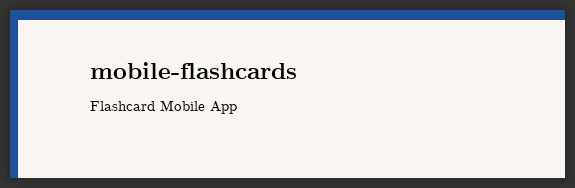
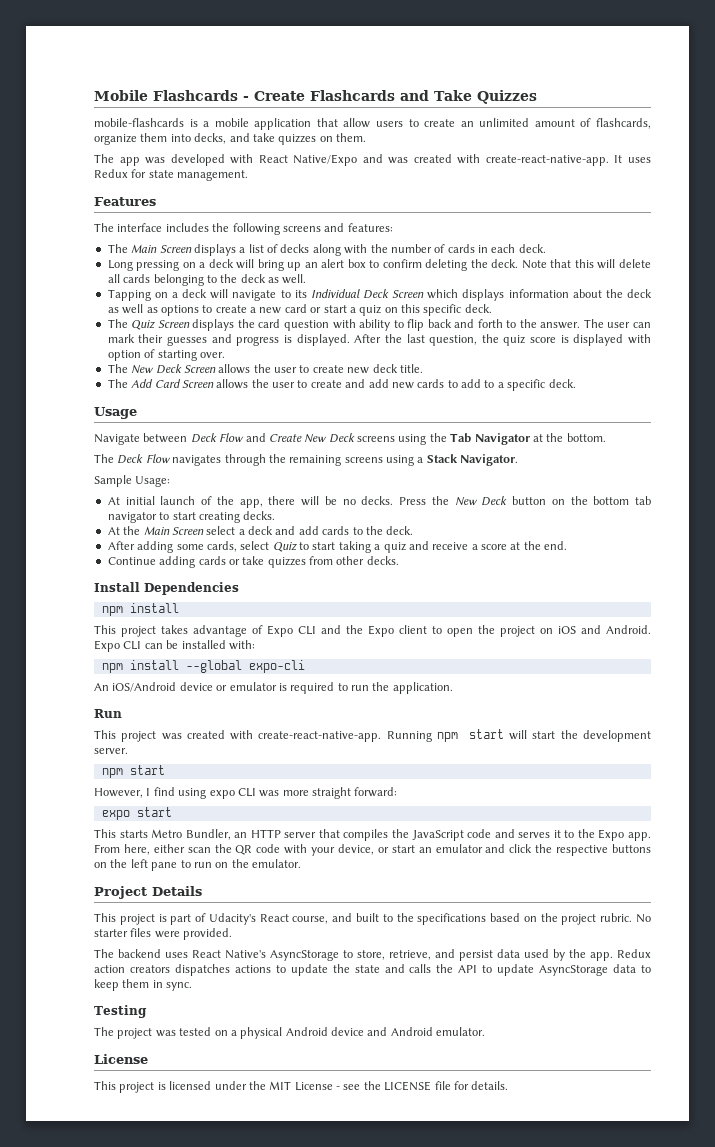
- mobile-flashcards
- Flashcard Mobile App
+ Mobile Flashcards - Create Flashcards and Take Quizzes
+ mobile-flashcards is a mobile application that allow users to create an unlimited amount of flashcards, organize them into decks, and take quizzes on them.
+ The app was developed with React Native/Expo and was created with create-react-native-app. It uses Redux for state management.
+ Features
+ The interface includes the following screens and features:
+ The Main Screen displays a list of decks along with the number of cards in each deck.
+ Long pressing on a deck will bring up an alert box to confirm deleting the deck. Note that this will delete all cards belonging to the deck as well.
+ Tapping on a deck will navigate to its Individual Deck Screen which displays information about the deck as well as options to create a new card or start a quiz on this specific deck.
+ The Quiz Screen displays the card question with ability to flip back and forth to the answer. The user can mark their guesses and progress is displayed. After the last question, the quiz score is displayed with option of starting over.
+ The New Deck Screen allows the user to create new deck title.
+ The Add Card Screen allows the user to create and add new cards to add to a specific deck.
+ Usage
+ Navigate between Deck Flow and Create New Deck screens using the Tab Navigator at the bottom.
+ The Deck Flow navigates through the remaining screens using a Stack Navigator.
+ Sample Usage:
+ At initial launch of the app, there will be no decks. Press the New Deck button on the bottom tab navigator to start creating decks.
+ At the Main Screen select a deck and add cards to the deck.
+ After adding some cards, select Quiz to start taking a quiz and receive a score at the end.
+ Continue adding cards or take quizzes from other decks.
+ Install Dependencies
+ npm install
+ This project takes advantage of Expo CLI and the Expo client to open the project on iOS and Android. Expo CLI can be installed with:
+ npm install --global expo-cli
+ An iOS/Android device or emulator is required to run the application.
+ Run
+ This project was created with create-react-native-app. Running npm start will start the development server.
+ npm start
+ However, I find using expo CLI was more straight forward:
+ expo start
+ This starts Metro Bundler, an HTTP server that compiles the JavaScript code and serves it to the Expo app. From here, either scan the QR code with your device, or start an emulator and click the respective buttons on the left pane to run on the emulator.
+ Project Details
+ This project is part of Udacity's React course, and built to the specifications based on the project rubric. No starter files were provided.
+ The backend uses React Native's AsyncStorage to store, retrieve, and persist data used by the app. Redux action creators dispatches actions to update the state and calls the API to update AsyncStorage data to keep them in sync.
+ Testing
+ The project was tested on a physical Android device and Android emulator.
+ License
+ This project is licensed under the MIT License - see the LICENSE file for details.

